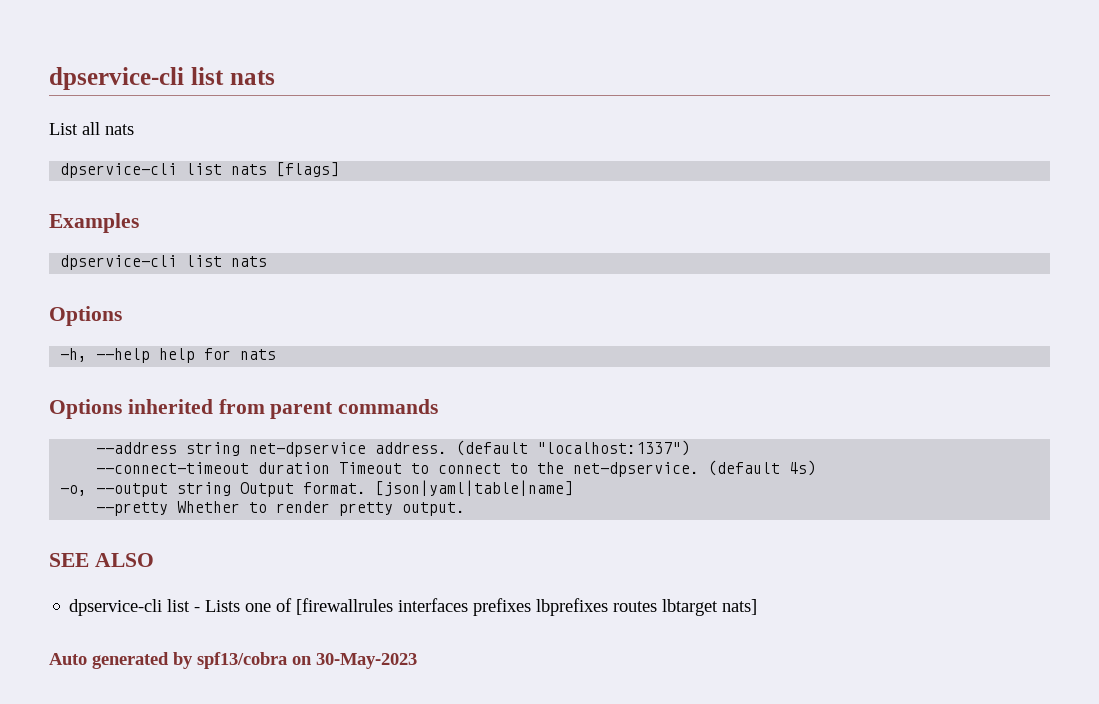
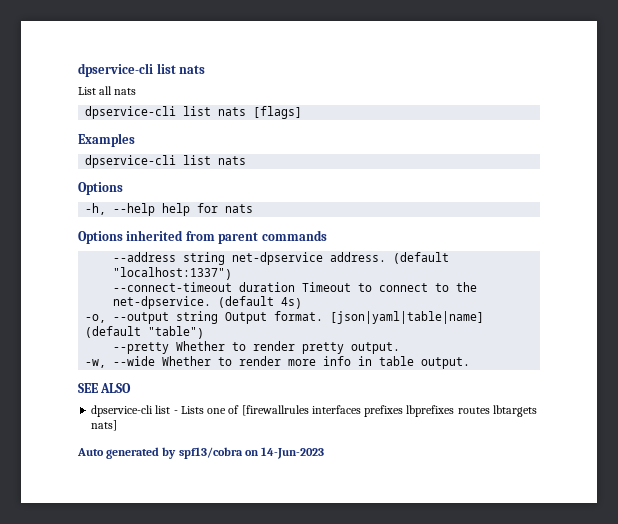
- [json|yaml|table|name]
+ [json|yaml|table|name] (default "table")
+ -w, --wide Whether to render more info in table output.
- dpservice-cli list - Lists one of [firewallrules interfaces prefixes lbprefixes routes lbtarget nats]
+ dpservice-cli list - Lists one of [firewallrules interfaces prefixes lbprefixes routes lbtargets nats]
- Auto generated by spf13/cobra on 30-May-2023
+ Auto generated by spf13/cobra on 14-Jun-2023

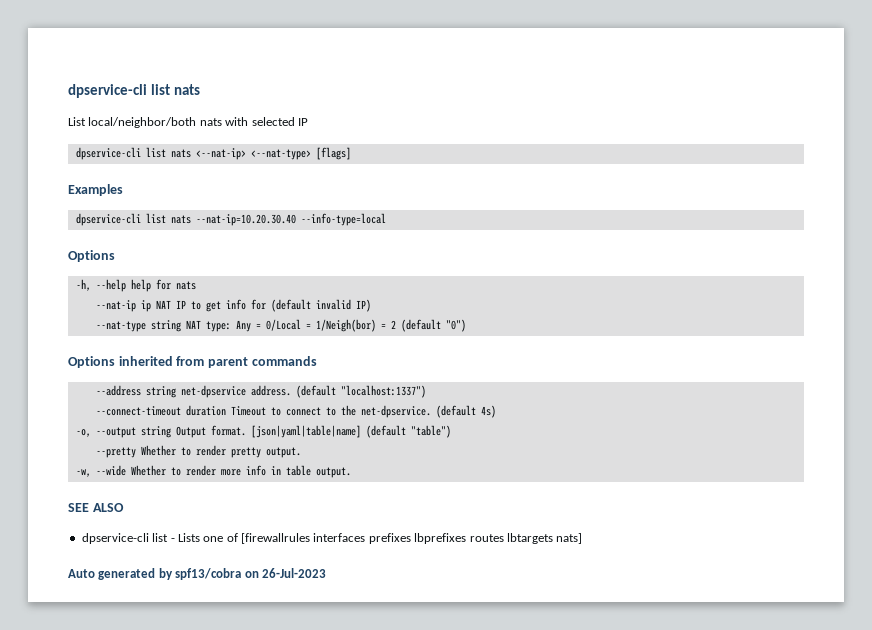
- List all nats
- dpservice-cli list nats [flags]
+ List local/neighbor/both nats with selected IP
+ dpservice-cli list nats <--nat-ip> <--nat-type> [flags]
  Examples
- dpservice-cli list nats
+ dpservice-cli list nats --nat-ip=10.20.30.40 --info-type=local
+ --nat-ip ip NAT IP to get info for (default invalid IP)
+ --nat-type string NAT type: Any = 0/Local = 1/Neigh(bor) = 2 (default "0")
- Auto generated by spf13/cobra on 14-Jun-2023
+ Auto generated by spf13/cobra on 26-Jul-2023

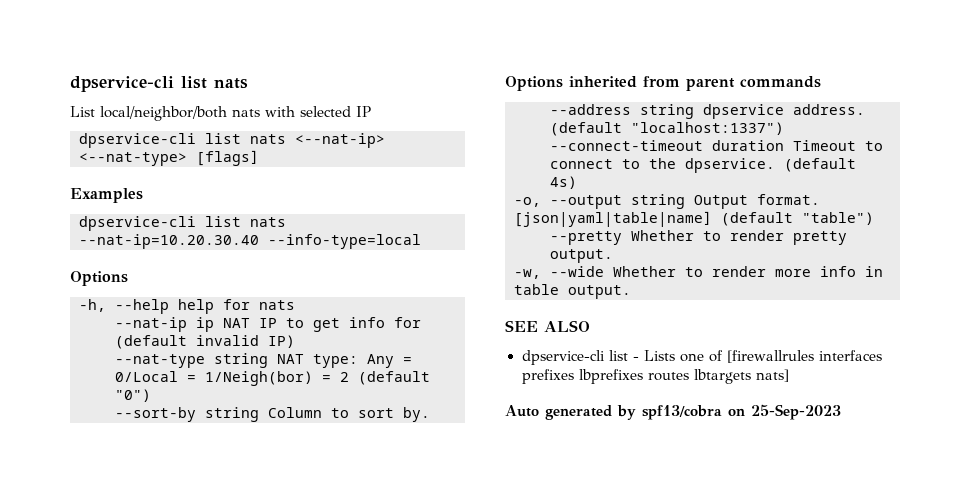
+ --sort-by string Column to sort by.
- --address string net-dpservice address.
+ --address string dpservice address.
- --connect-timeout duration Timeout to connect to the net-dpservice.
+ --connect-timeout duration Timeout to connect to the dpservice.
- Auto generated by spf13/cobra on 26-Jul-2023
+ Auto generated by spf13/cobra on 25-Sep-2023

